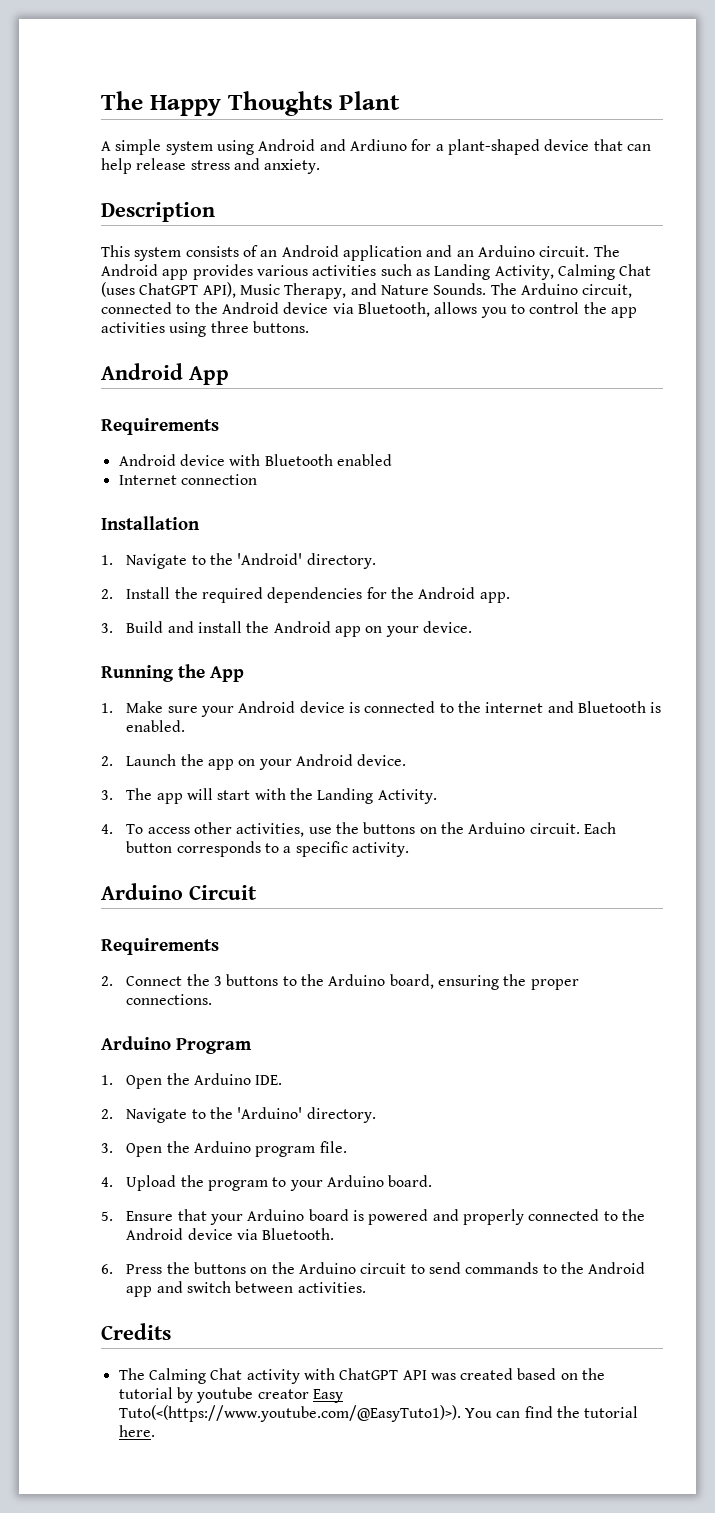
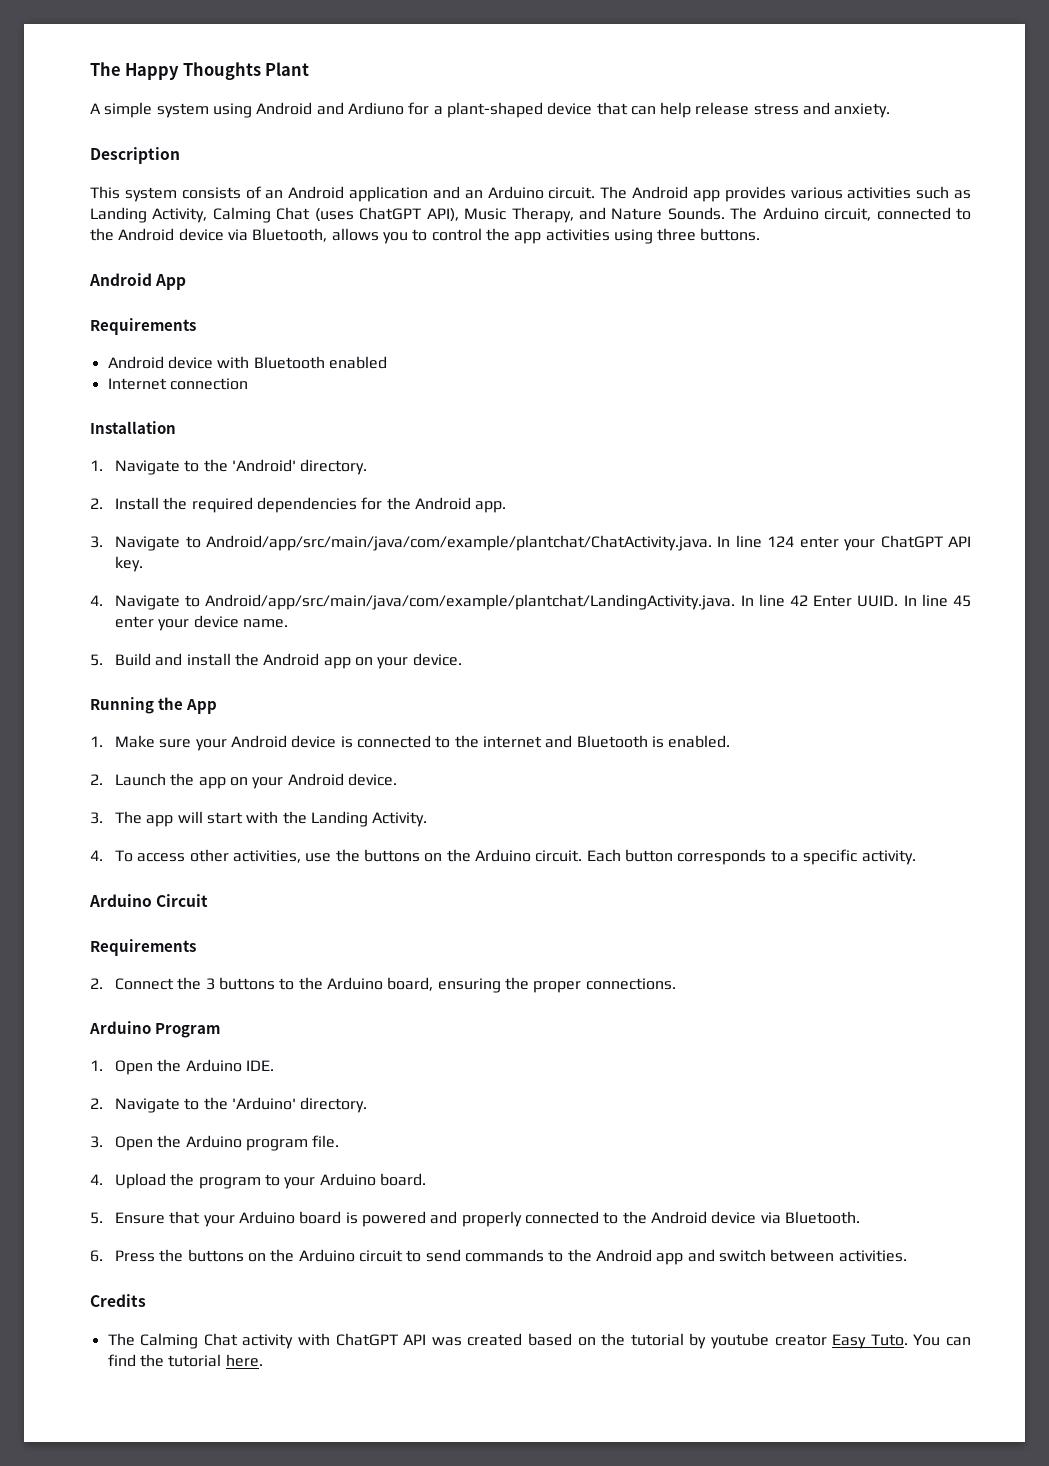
- 3. Build and install the Android app on your device.
+ 3. Navigate to Android/app/src/main/java/com/example/plantchat/ChatActivity.java. In line 124 enter your ChatGPT API key.
+ 4. Navigate to Android/app/src/main/java/com/example/plantchat/LandingActivity.java. In line 42 Enter UUID. In line 45 enter your device name.
+ 5. Build and install the Android app on your device.
- The Calming Chat activity with ChatGPT API was created based on the tutorial by youtube creator Easy Tuto(<(https://www.youtube.com/@EasyTuto1)>). You can find the tutorial here.
+ The Calming Chat activity with ChatGPT API was created based on the tutorial by youtube creator Easy Tuto. You can find the tutorial here.

